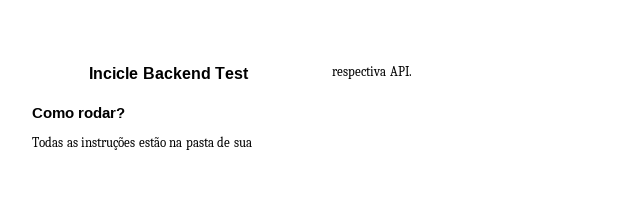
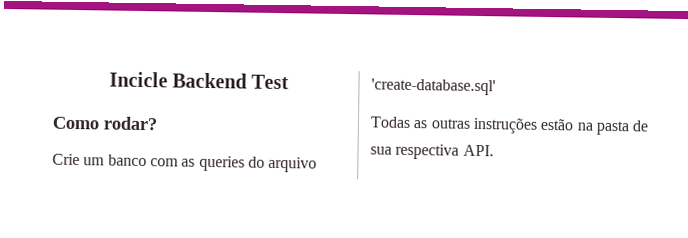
+ Crie um banco com as queries do arquivo 'create-database.sql'
- Todas as instruções estão na pasta de sua respectiva API.
+ Todas as outras instruções estão na pasta de sua respectiva API.

